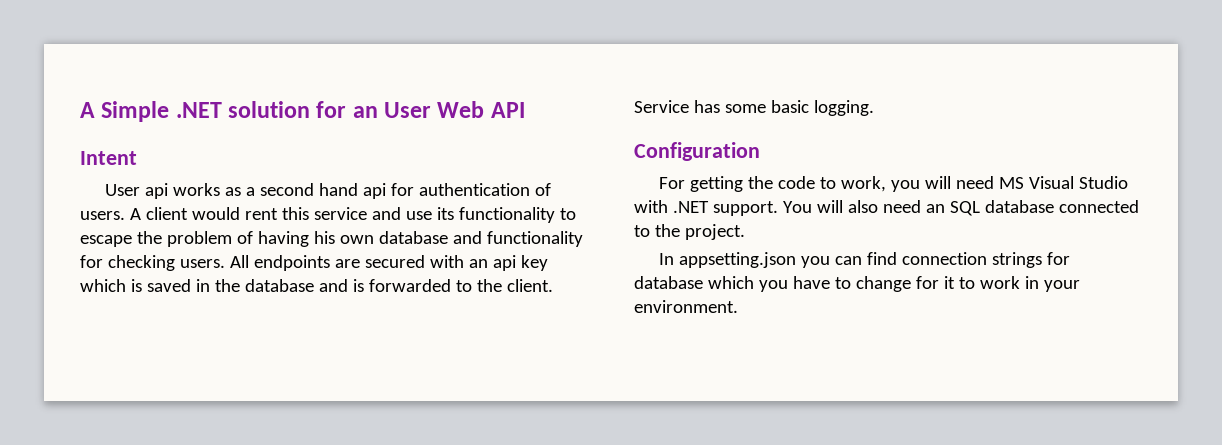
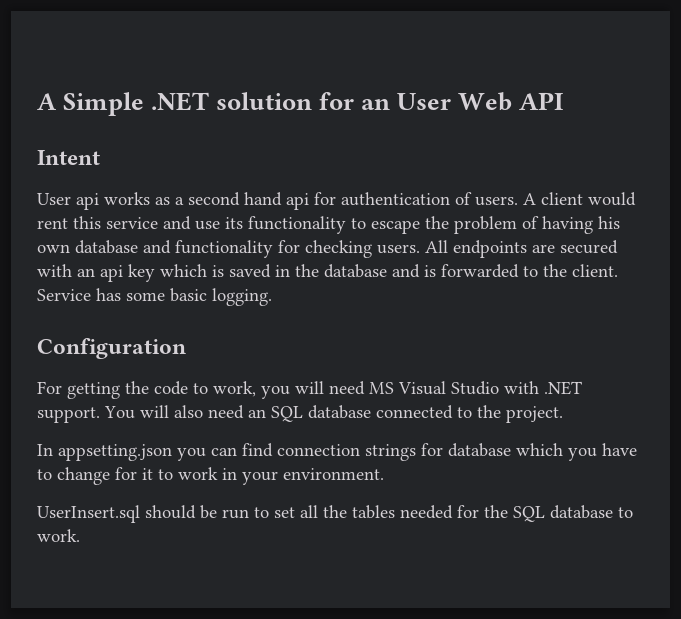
+ UserInsert.sql should be run to set all the tables needed for the SQL database to work.

